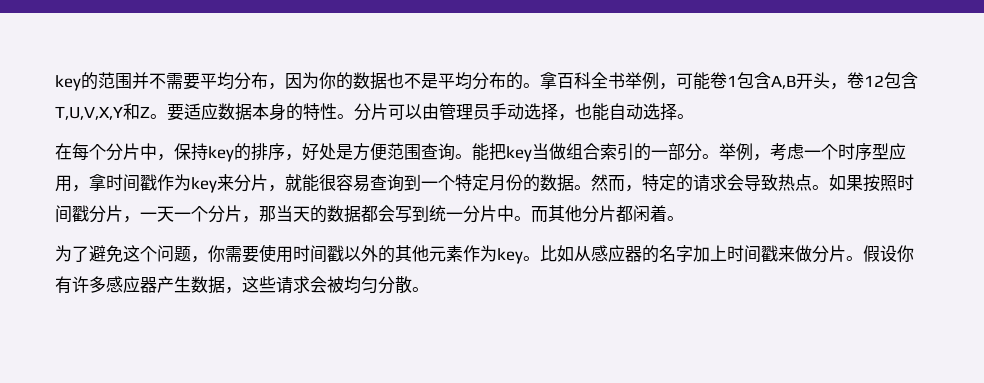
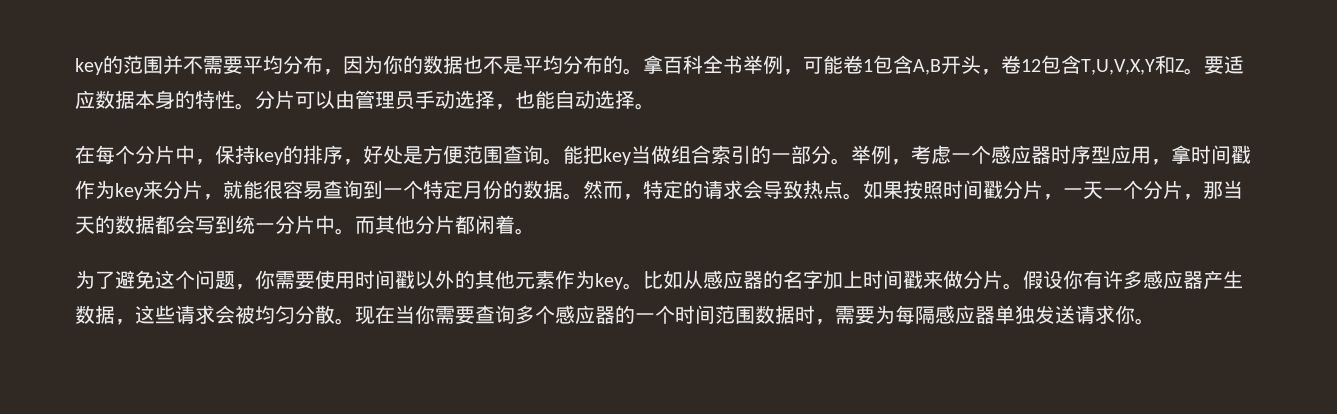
- 举例，考虑一个时序型应用，拿时间戳作为key来分片，就能很容易查询到一个特定月份的数据。
+ 举例，考虑一个感应器时序型应用，拿时间戳作为key来分片，就能很容易查询到一个特定月份的数据。
+ 现在当你需要查询多个感应器的一个时间范围数据时，需要为每隔感应器单独发送请求你。

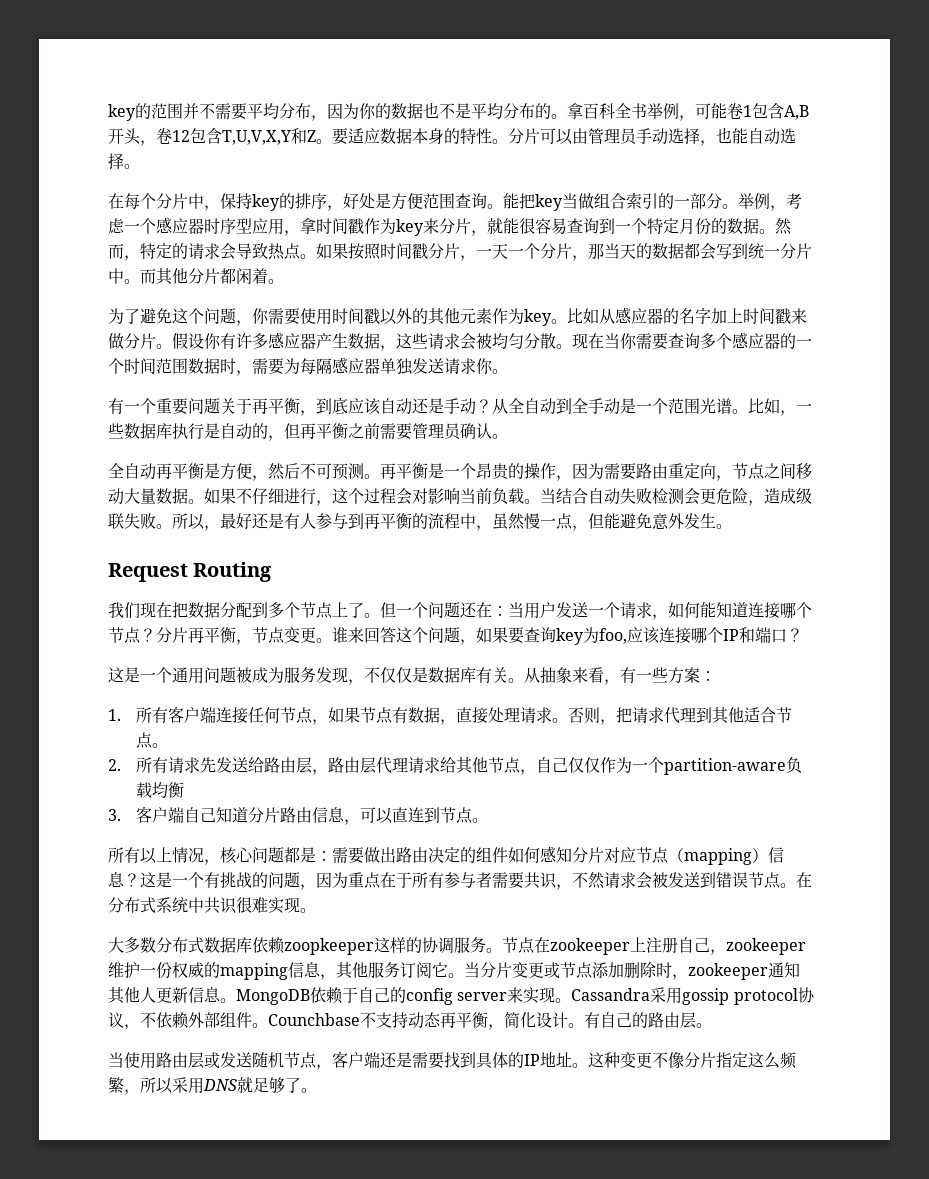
+ 有一个重要问题关于再平衡，到底应该自动还是手动？从全自动到全手动是一个范围光谱。比如，一些数据库执行是自动的，但再平衡之前需要管理员确认。
+ 全自动再平衡是方便，然后不可预测。再平衡是一个昂贵的操作，因为需要路由重定向，节点之间移动大量数据。如果不仔细进行，这个过程会对影响当前负载。当结合自动失败检测会更危险，造成级联失败。所以，最好还是有人参与到再平衡的流程中，虽然慢一点，但能避免意外发生。
+ Request Routing
+ 我们现在把数据分配到多个节点上了。但一个问题还在：当用户发送一个请求，如何能知道连接哪个节点？分片再平衡，节点变更。谁来回答这个问题，如果要查询key为foo,应该连接哪个IP和端口？
+ 这是一个通用问题被成为服务发现，不仅仅是数据库有关。从抽象来看，有一些方案：
+ 1.所有客户端连接任何节点，如果节点有数据，直接处理请求。否则，把请求代理到其他适合节点。
+ 2.所有请求先发送给路由层，路由层代理请求给其他节点，自己仅仅作为一个partition-aware负载均衡
+ 3.客户端自己知道分片路由信息，可以直连到节点。
+ 所有以上情况，核心问题都是：需要做出路由决定的组件如何感知分片对应节点（mapping）信息？这是一个有挑战的问题，因为重点在于所有参与者需要共识，不然请求会被发送到错误节点。在分布式系统中共识很难实现。
+ 大多数分布式数据库依赖zoopkeeper这样的协调服务。节点在zookeeper上注册自己，zookeeper维护一份权威的mapping信息，其他服务订阅它。当分片变更或节点添加删除时，zookeeper通知其他人更新信息。MongoDB依赖于自己的config server来实现。Cassandra采用gossip protocol协议，不依赖外部组件。Counchbase不支持动态再平衡，简化设计。有自己的路由层。
+ 当使用路由层或发送随机节点，客户端还是需要找到具体的IP地址。这种变更不像分片指定这么频繁，所以采用DNS就足够了。

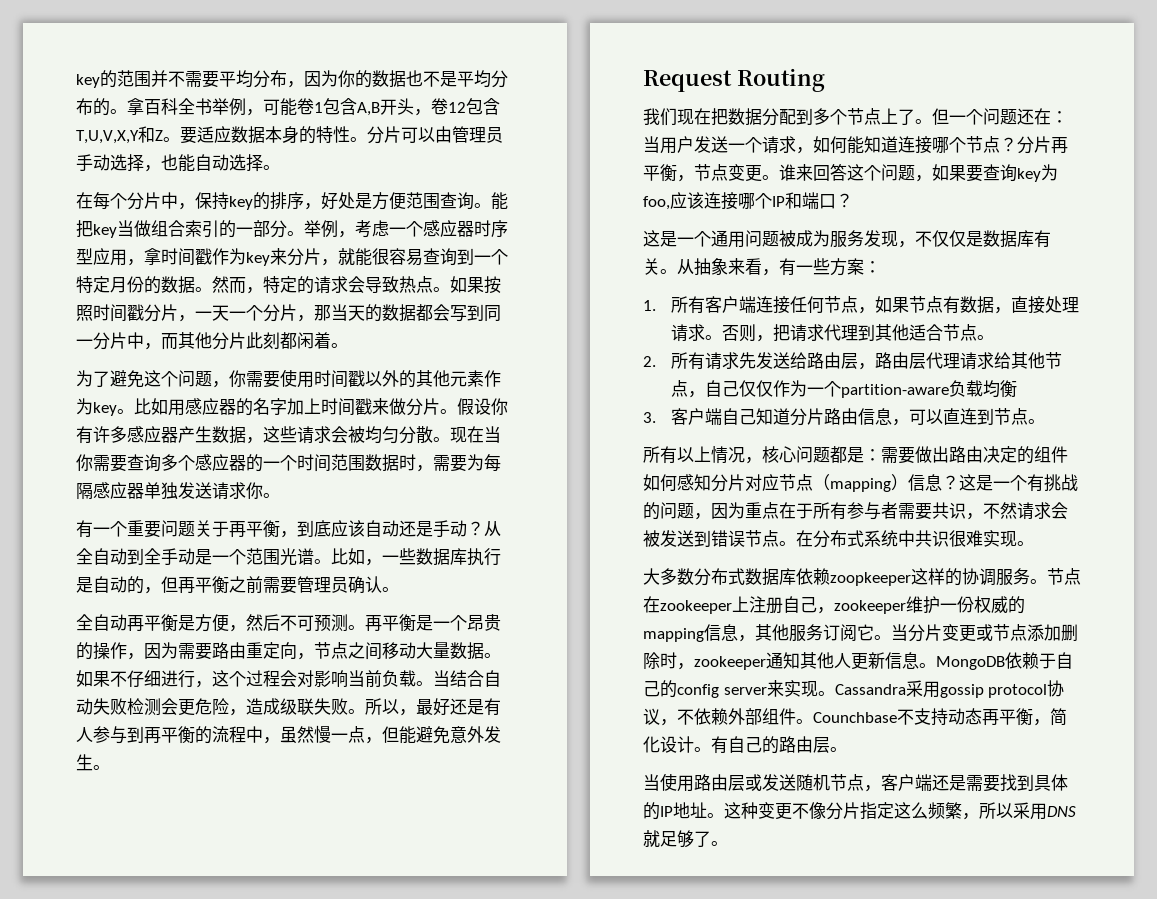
- 如果按照时间戳分片，一天一个分片，那当天的数据都会写到统一分片中。而其他分片都闲着。
+ 如果按照时间戳分片，一天一个分片，那当天的数据都会写到同一分片中，而其他分片此刻都闲着。
- 比如从感应器的名字加上时间戳来做分片。
+ 比如用感应器的名字加上时间戳来做分片。

